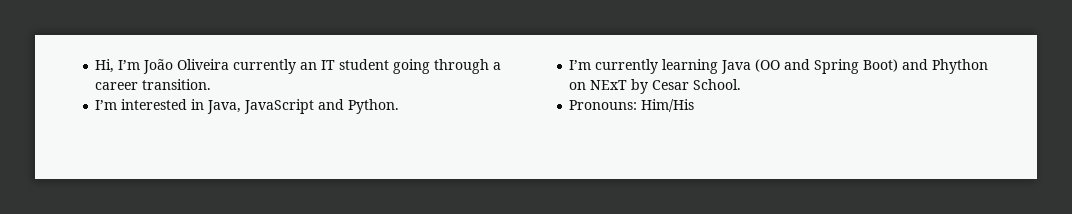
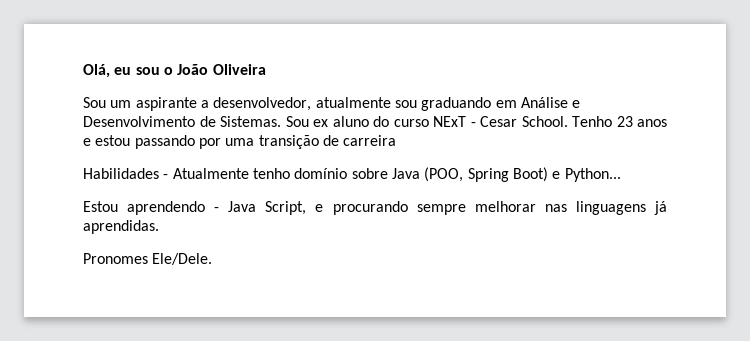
- Hi, I’m João Oliveira currently an IT student going through a career transition.
- I’m interested in Java, JavaScript and Python.
- I’m currently learning Java (OO and Spring Boot) and Phython on NExT by Cesar School.
- Pronouns: Him/His
+ Olá, eu sou o João Oliveira
+ Sou um aspirante a desenvolvedor, atualmente sou graduando em Análise e Desenvolvimento de Sistemas. Sou ex aluno do curso NExT - Cesar School. Tenho 23 anos e estou passando por uma transição de carreira
+ Habilidades - Atualmente tenho domínio sobre Java (POO, Spring Boot) e Python...
+ Estou aprendendo - Java Script, e procurando sempre melhorar nas linguagens já aprendidas.
+ Pronomes Ele/Dele.

